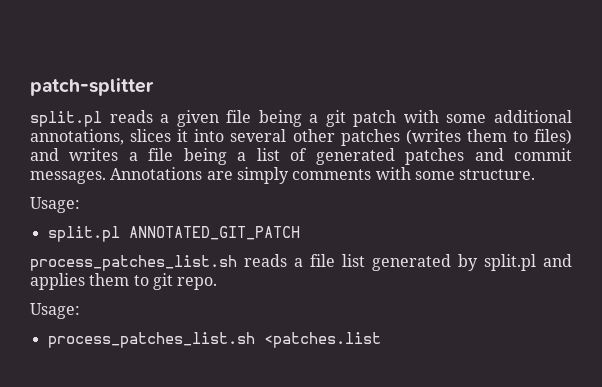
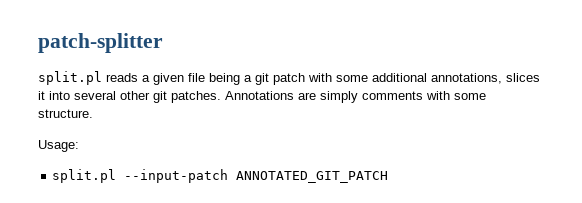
- split.pl reads a given file being a git patch with some additional annotations, slices it into several other patches (writes them to files) and writes a file being a list of generated patches and commit messages.
+ split.pl reads a given file being a git patch with some additional annotations, slices it into several other git patches.
- split.pl ANNOTATED_GIT_PATCH
+ split.pl --input-patch ANNOTATED_GIT_PATCH
- process_patches_list.sh reads a file list generated by split.pl and applies them to git repo.
- Usage:
- process_patches_list.sh <patches.list

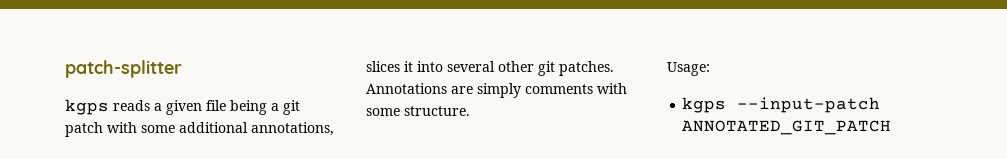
- split.pl reads a given file being a git patch with some additional annotations, slices it into several other git patches.
+ kgps reads a given file being a git patch with some additional annotations, slices it into several other git patches.
- split.pl --input-patch ANNOTATED_GIT_PATCH
+ kgps --input-patch ANNOTATED_GIT_PATCH

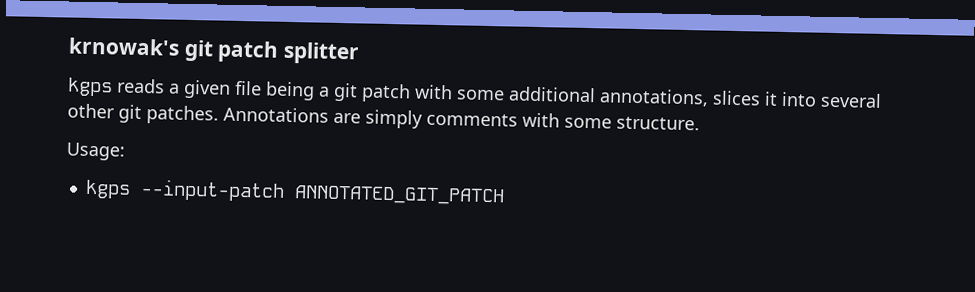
- patch-splitter
+ krnowak's git patch splitter

